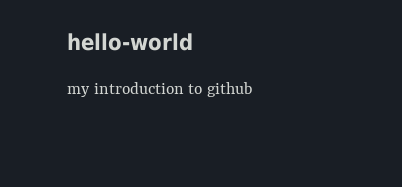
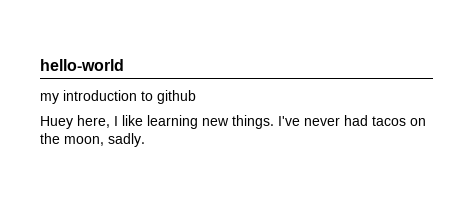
+ Huey here, I like learning new things. I've never had tacos on the moon, sadly.

